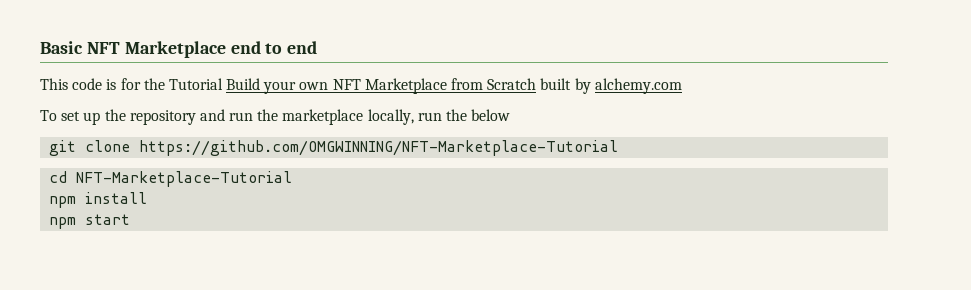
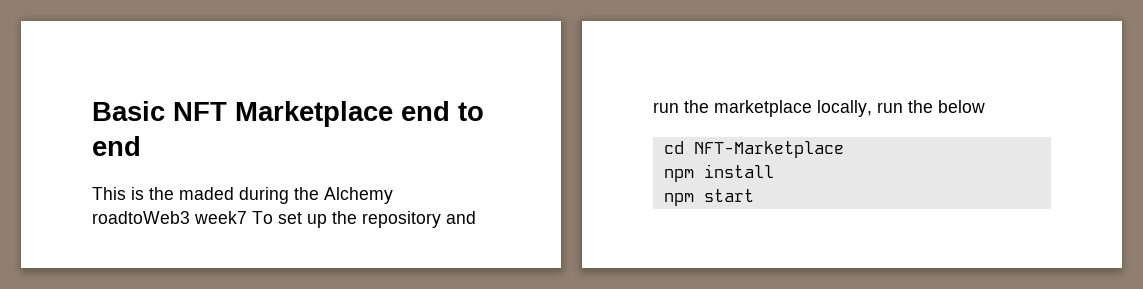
- This code is for the Tutorial Build your own NFT Marketplace from Scratch built by alchemy.com
- To set up the repository and run the marketplace locally, run the below
+ This is the maded during the Alchemy roadtoWeb3 week7 To set up the repository and run the marketplace locally, run the below
- git clone https://github.com/OMGWINNING/NFT-Marketplace-Tutorial
- cd NFT-Marketplace-Tutorial
+ cd NFT-Marketplace

